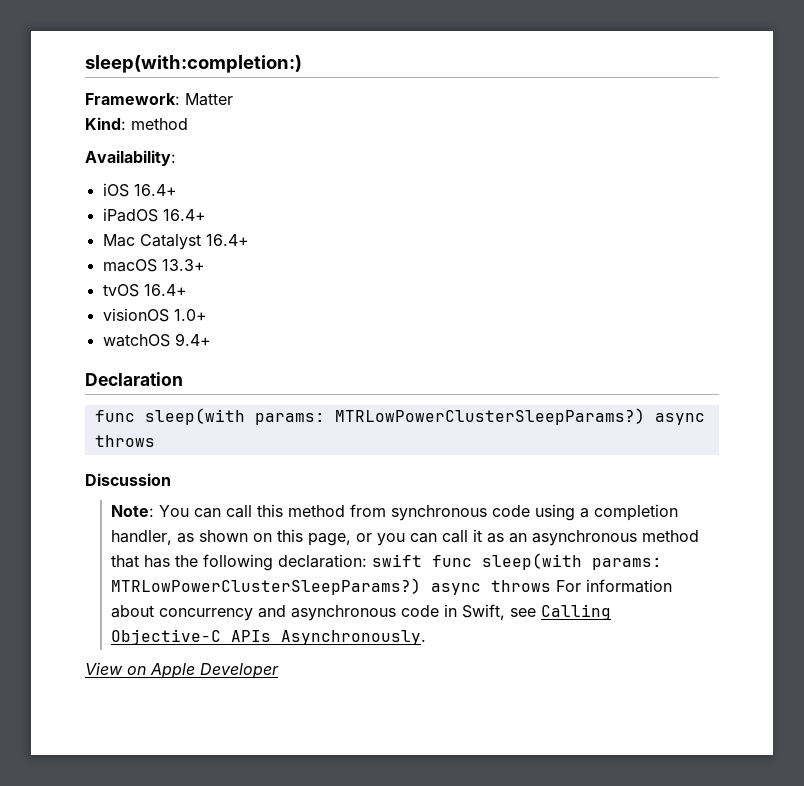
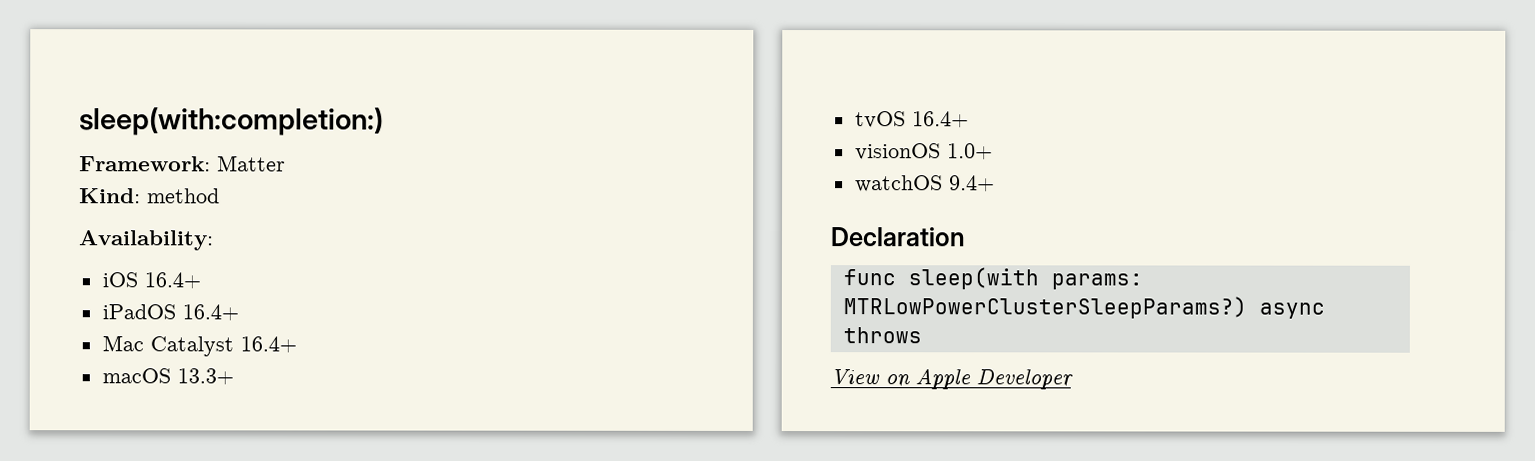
- Discussion
- Note: You can call this method from synchronous code using a completion handler, as shown on this page, or you can call it as an asynchronous method that has the following declaration: swift func sleep(with params: MTRLowPowerClusterSleepParams?) async throws For information about concurrency and asynchronous code in Swift, see Calling Objective-C APIs Asynchronously.

